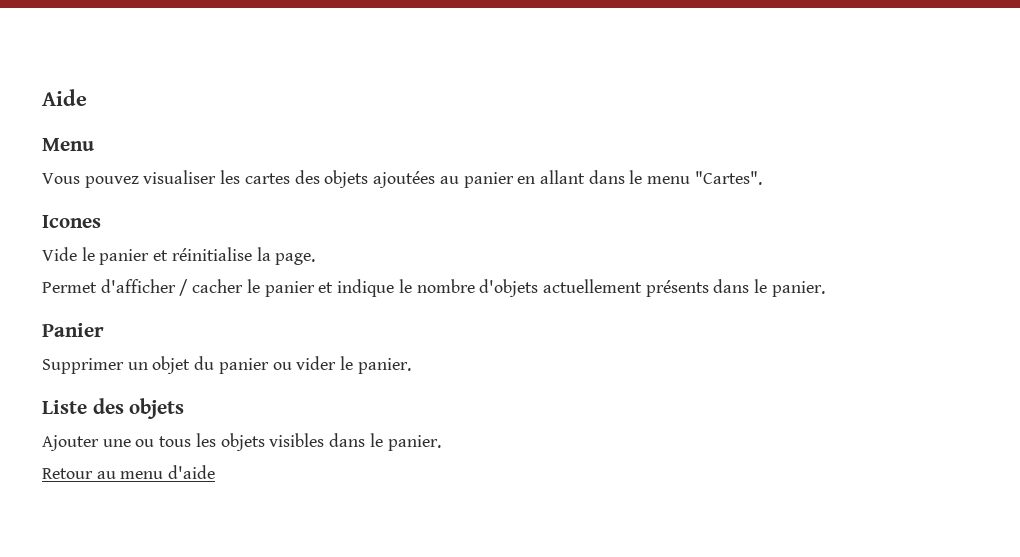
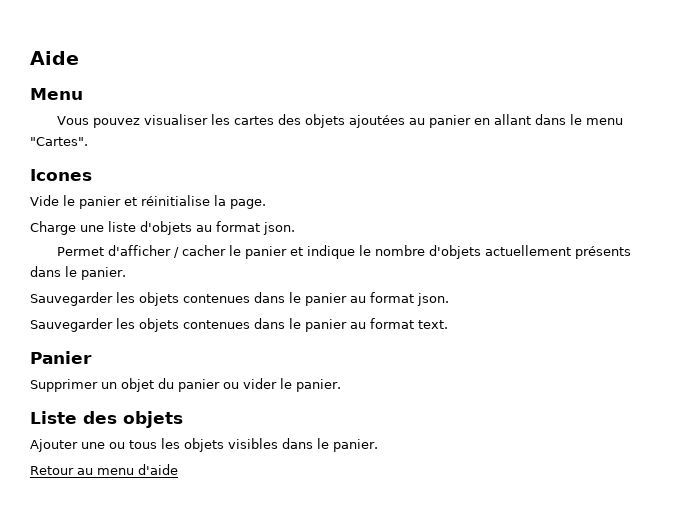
+ Charge une liste d'objets au format json.
+ Sauvegarder les objets contenues dans le panier au format json.
+ Sauvegarder les objets contenues dans le panier au format text.

